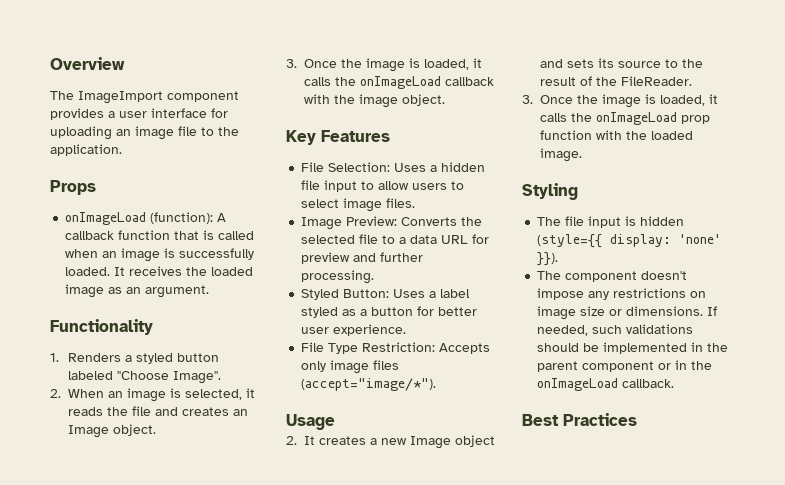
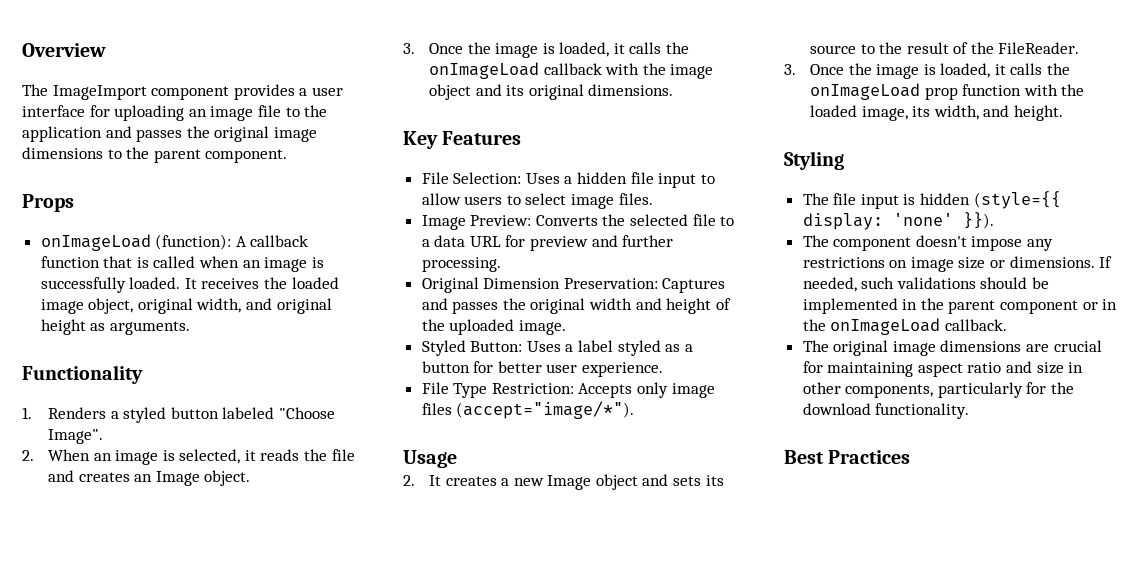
- The ImageImport component provides a user interface for uploading an image file to the application.
+ The ImageImport component provides a user interface for uploading an image file to the application and passes the original image dimensions to the parent component.
- It receives the loaded image as an argument.
+ It receives the loaded image object, original width, and original height as arguments.
- 3. Once the image is loaded, it calls the onImageLoad callback with the image object.
+ 3. Once the image is loaded, it calls the onImageLoad callback with the image object and its original dimensions.
+ Original Dimension Preservation: Captures and passes the original width and height of the uploaded image.
- 3. Once the image is loaded, it calls the onImageLoad prop function with the loaded image.
+ 3. Once the image is loaded, it calls the onImageLoad prop function with the loaded image, its width, and height.
+ The original image dimensions are crucial for maintaining aspect ratio and size in other components, particularly for the download functionality.

